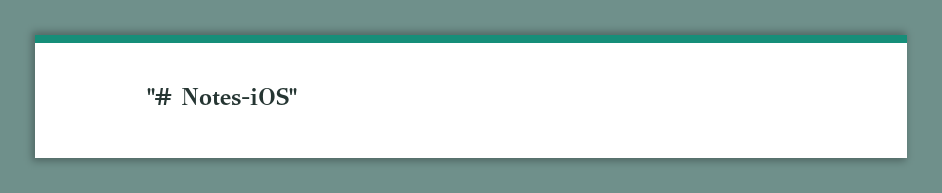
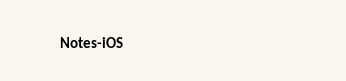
- "# Notes-iOS"
+ Notes-iOS

